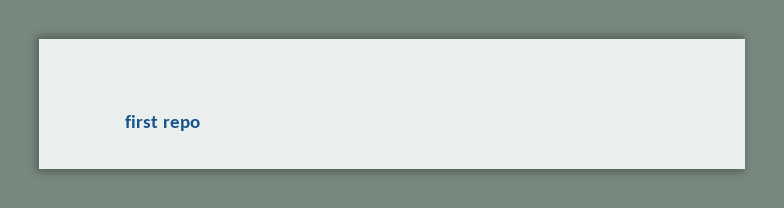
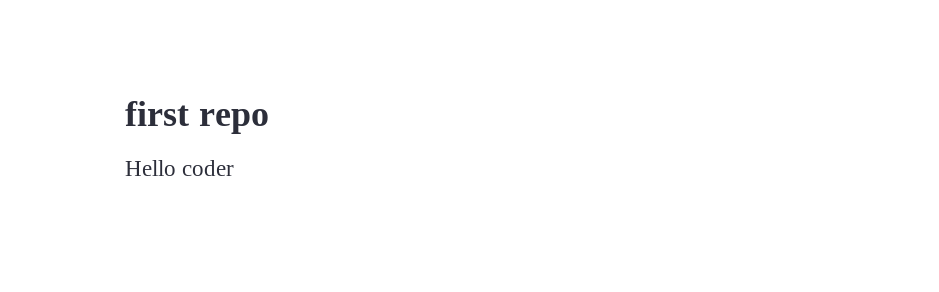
+ Hello coder

